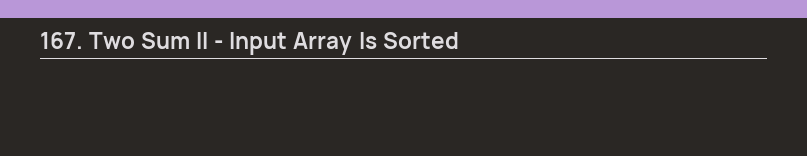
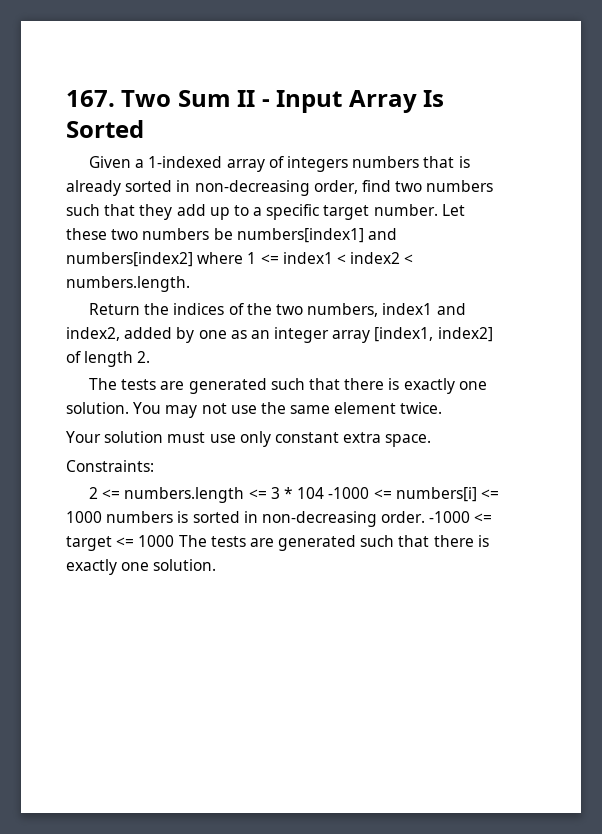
+ Given a 1-indexed array of integers numbers that is already sorted in non-decreasing order, find two numbers such that they add up to a specific target number. Let these two numbers be numbers[index1] and numbers[index2] where 1 <= index1 < index2 < numbers.length.
+ Return the indices of the two numbers, index1 and index2, added by one as an integer array [index1, index2] of length 2.
+ The tests are generated such that there is exactly one solution. You may not use the same element twice.
+ Your solution must use only constant extra space.
+ Constraints:
+ 2 <= numbers.length <= 3 * 104 -1000 <= numbers[i] <= 1000 numbers is sorted in non-decreasing order. -1000 <= target <= 1000 The tests are generated such that there is exactly one solution.

